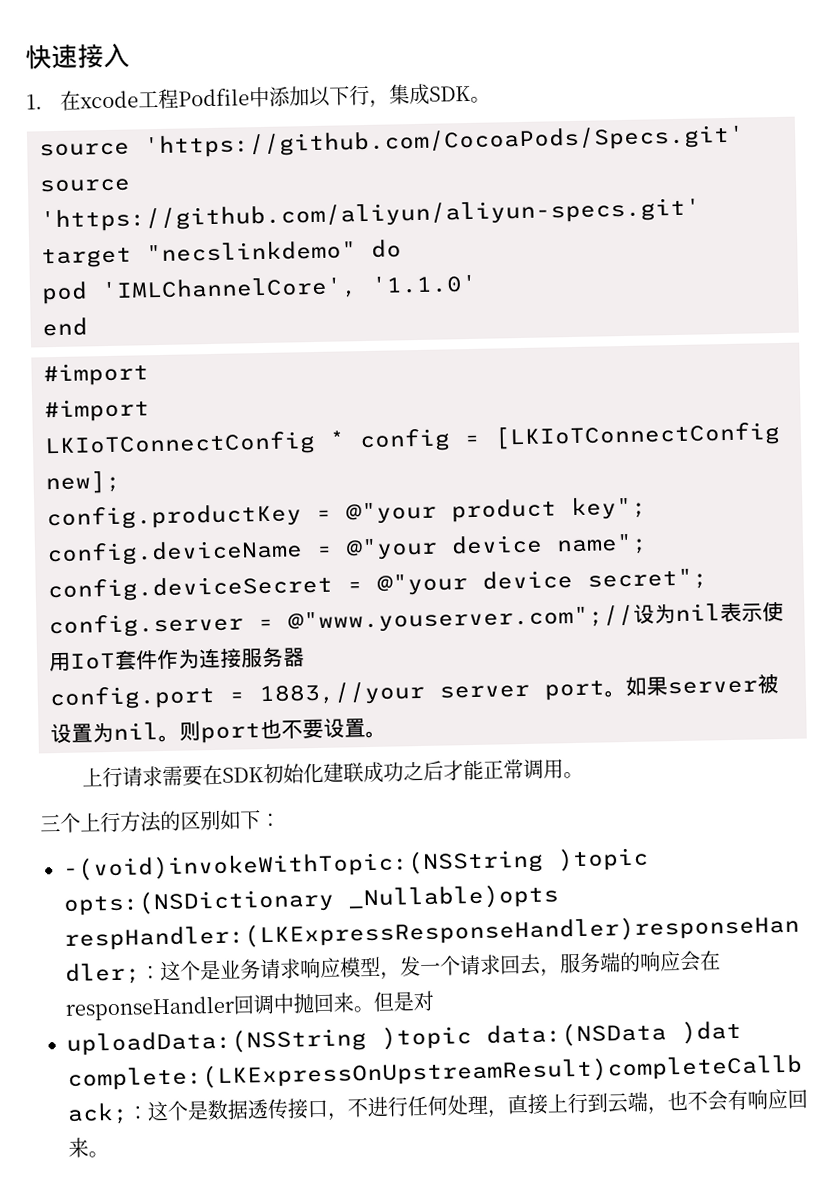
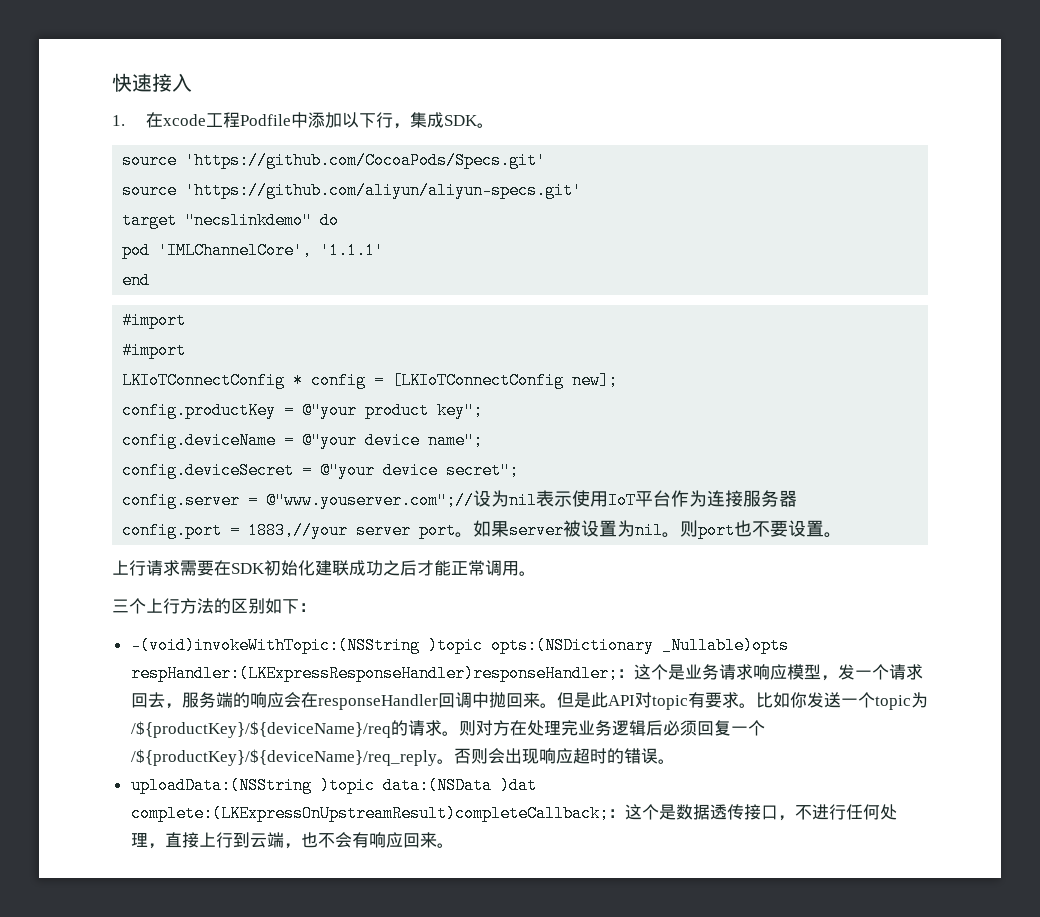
- pod 'IMLChannelCore', '1.1.0'
+ pod 'IMLChannelCore', '1.1.1'
- config.server = @"www.youserver.com";//设为nil表示使用IoT套件作为连接服务器
+ config.server = @"www.youserver.com";//设为nil表示使用IoT平台作为连接服务器
- 但是对
+ 但是此API对topic有要求。比如你发送一个topic为/${productKey}/${deviceName}/req的请求。则对方在处理完业务逻辑后必须回复一个/${productKey}/${deviceName}/req_reply。否则会出现响应超时的错误。

